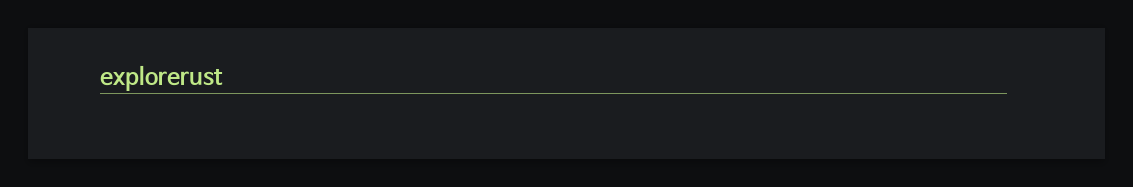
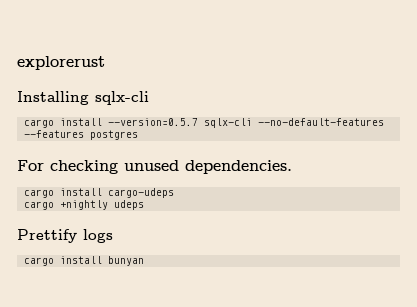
+ Installing sqlx-cli
+ cargo install --version=0.5.7 sqlx-cli --no-default-features --features postgres
+ For checking unused dependencies.
+ cargo install cargo-udeps
+ cargo +nightly udeps
+ Prettify logs
+ cargo install bunyan

